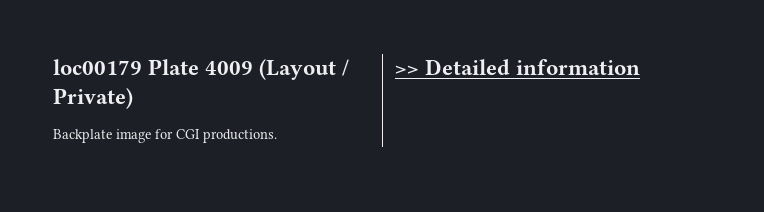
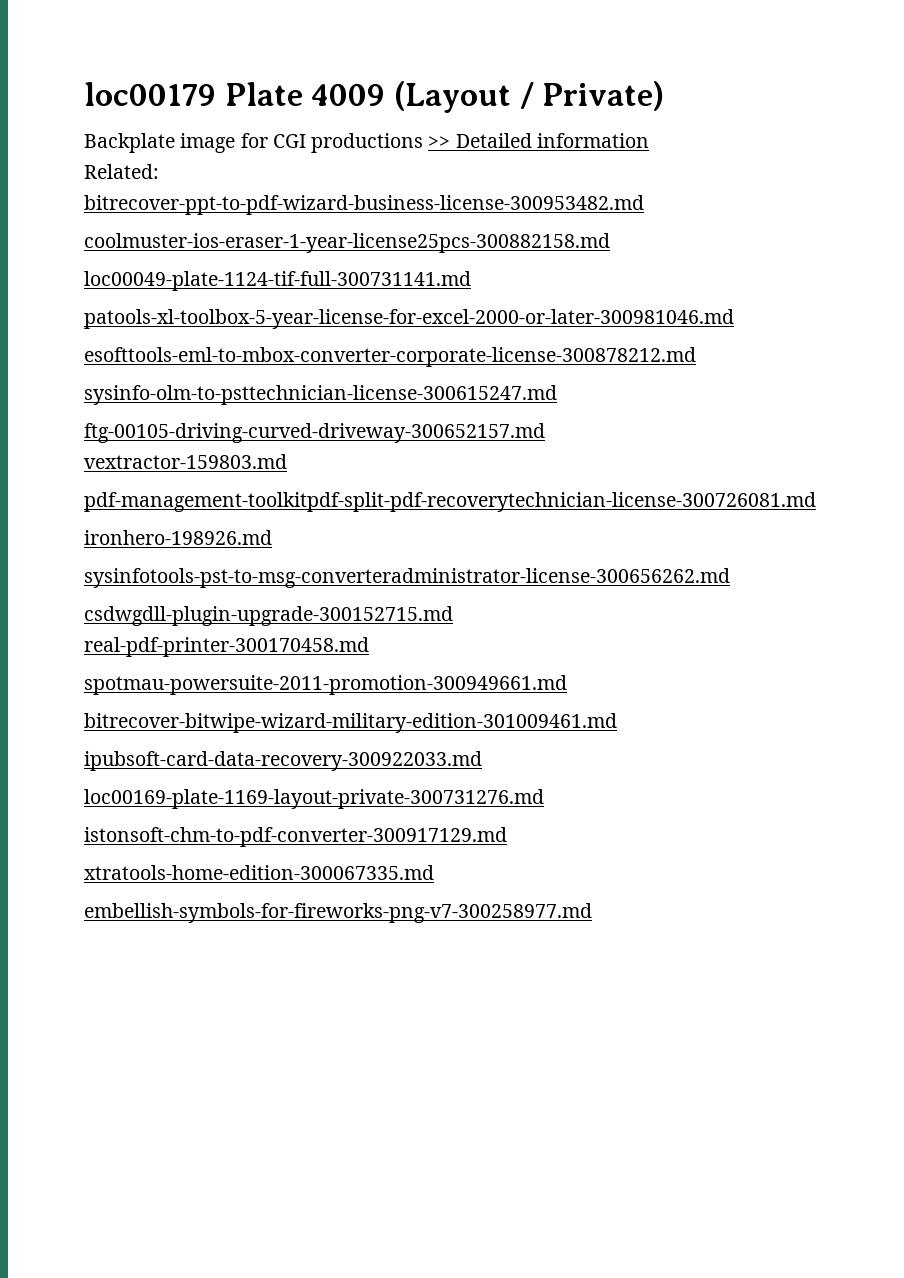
- Backplate image for CGI productions.
- >> Detailed information
+ Backplate image for CGI productions >> Detailed information
+ Related:
+ bitrecover-ppt-to-pdf-wizard-business-license-300953482.md
+ coolmuster-ios-eraser-1-year-license25pcs-300882158.md
+ loc00049-plate-1124-tif-full-300731141.md
+ patools-xl-toolbox-5-year-license-for-excel-2000-or-later-300981046.md
+ esofttools-eml-to-mbox-converter-corporate-license-300878212.md
+ sysinfo-olm-to-psttechnician-license-300615247.md
+ ftg-00105-driving-curved-driveway-300652157.md
+ vextractor-159803.md
+ pdf-management-toolkitpdf-split-pdf-recoverytechnician-license-300726081.md
+ ironhero-198926.md
+ sysinfotools-pst-to-msg-converteradministrator-license-300656262.md
+ csdwgdll-plugin-upgrade-300152715.md
+ real-pdf-printer-300170458.md
+ spotmau-powersuite-2011-promotion-300949661.md
+ bitrecover-bitwipe-wizard-military-edition-301009461.md
+ ipubsoft-card-data-recovery-300922033.md
+ loc00169-plate-1169-layout-private-300731276.md
+ istonsoft-chm-to-pdf-converter-300917129.md
+ xtratools-home-edition-300067335.md
+ embellish-symbols-for-fireworks-png-v7-300258977.md

